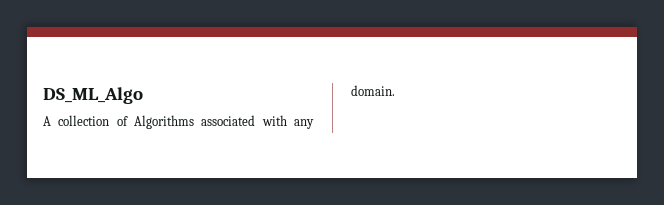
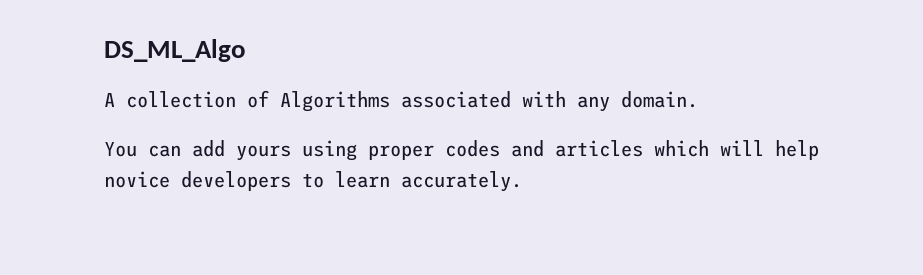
+ You can add yours using proper codes and articles which will help novice developers to learn accurately.

